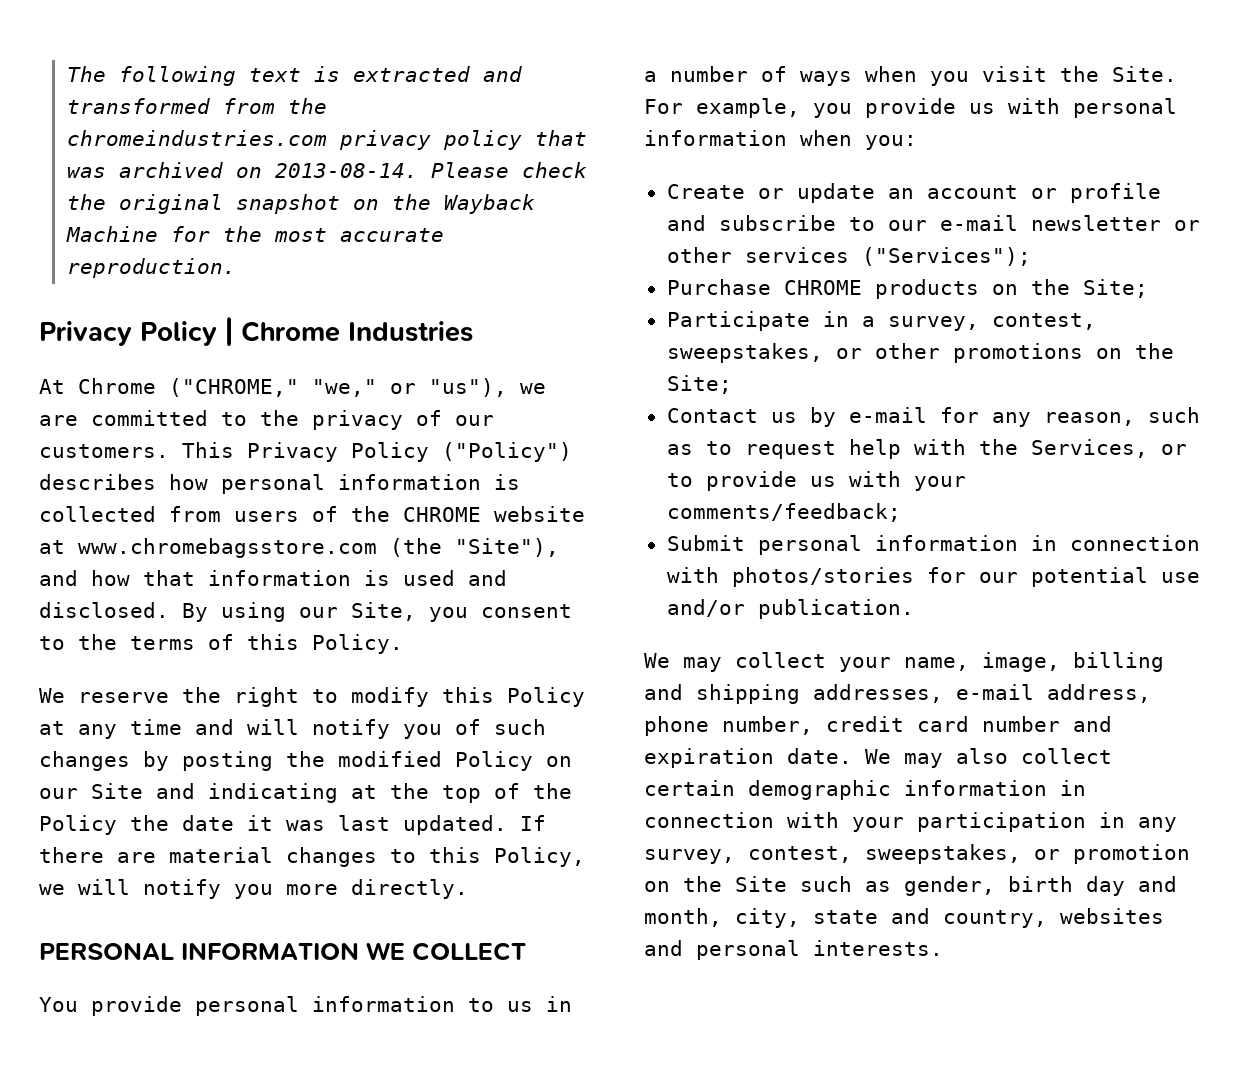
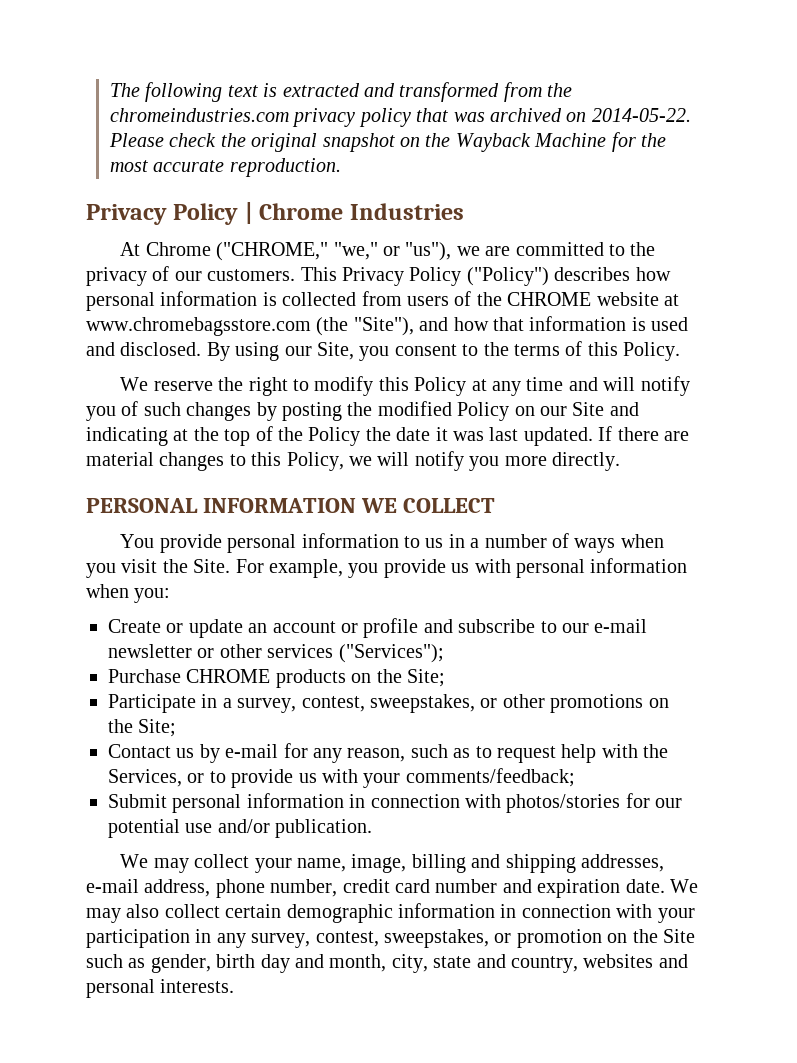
- The following text is extracted and transformed from the chromeindustries.com privacy policy that was archived on 2013-08-14.
+ The following text is extracted and transformed from the chromeindustries.com privacy policy that was archived on 2014-05-22.

